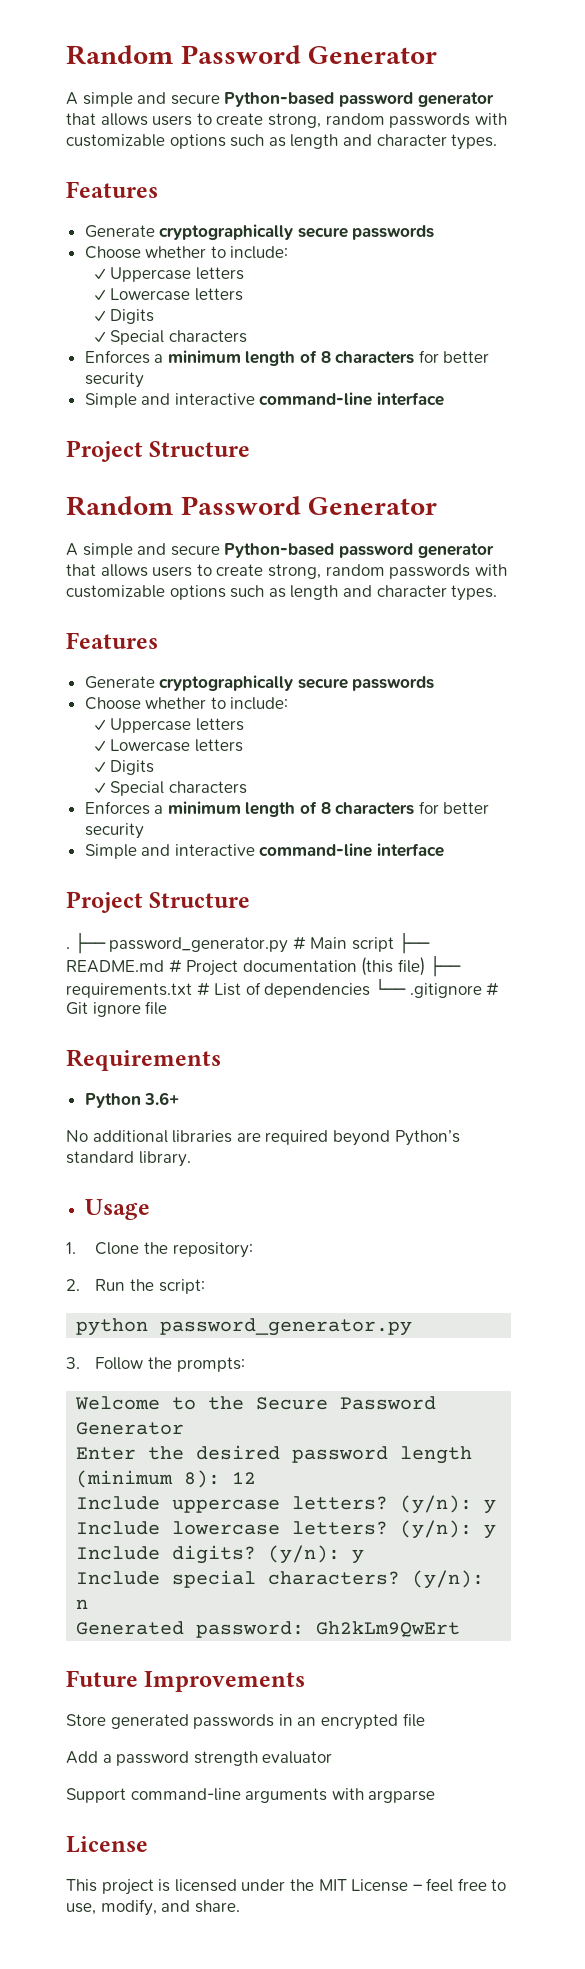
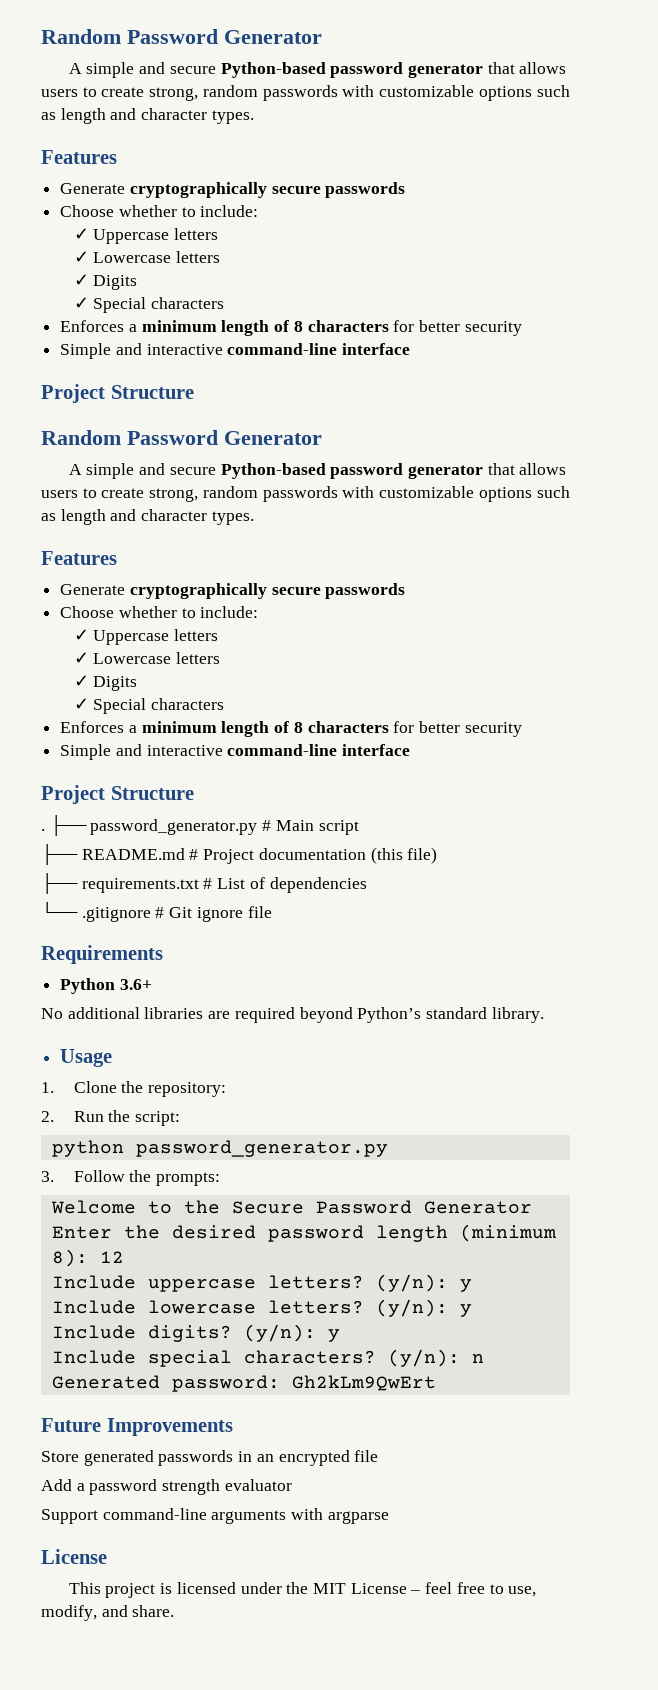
- ├── password_generator.py # Main script ├── README.md # Project documentation (this file) ├── requirements.txt # List of dependencies └── .gitignore # Git ignore file
+ ├── password_generator.py # Main script
+ ├── README.md # Project documentation (this file)
+ ├── requirements.txt # List of dependencies
+ └── .gitignore # Git ignore file

